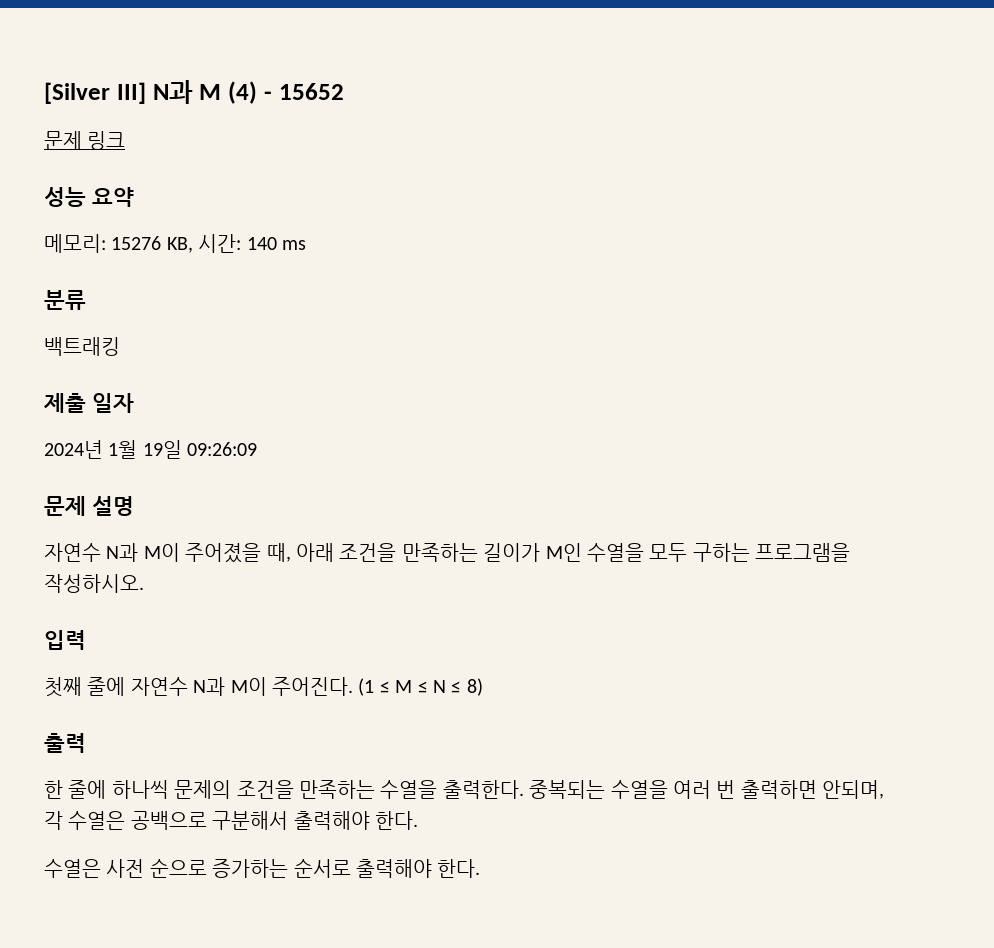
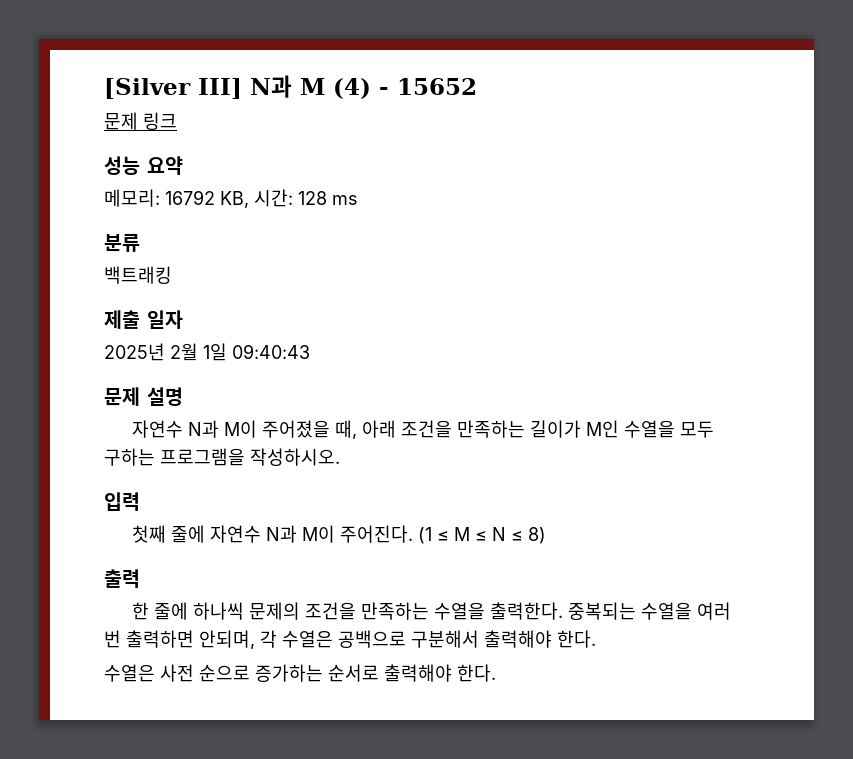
- 메모리: 15276 KB, 시간: 140 ms
+ 메모리: 16792 KB, 시간: 128 ms
- 2024년 1월 19일 09:26:09
+ 2025년 2월 1일 09:40:43

